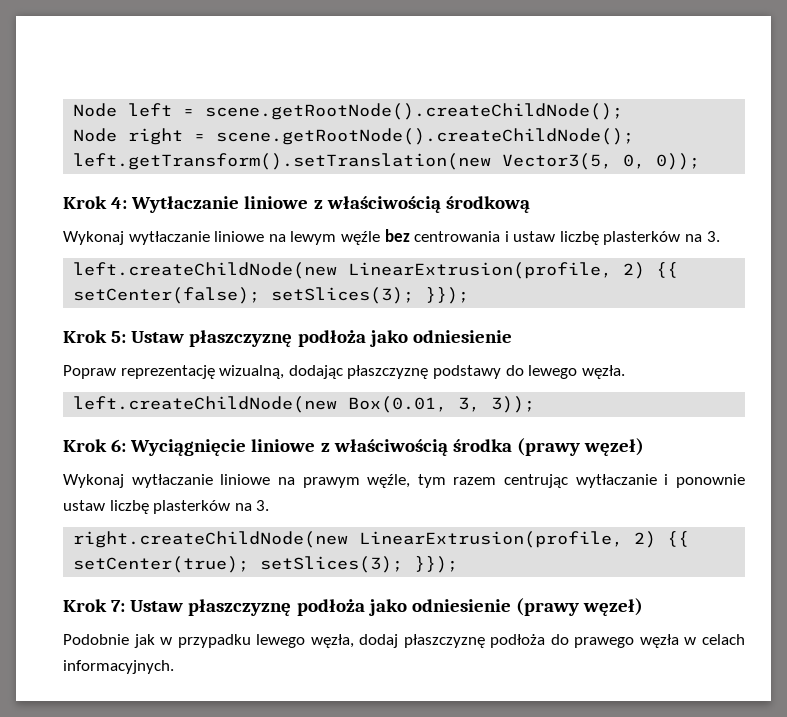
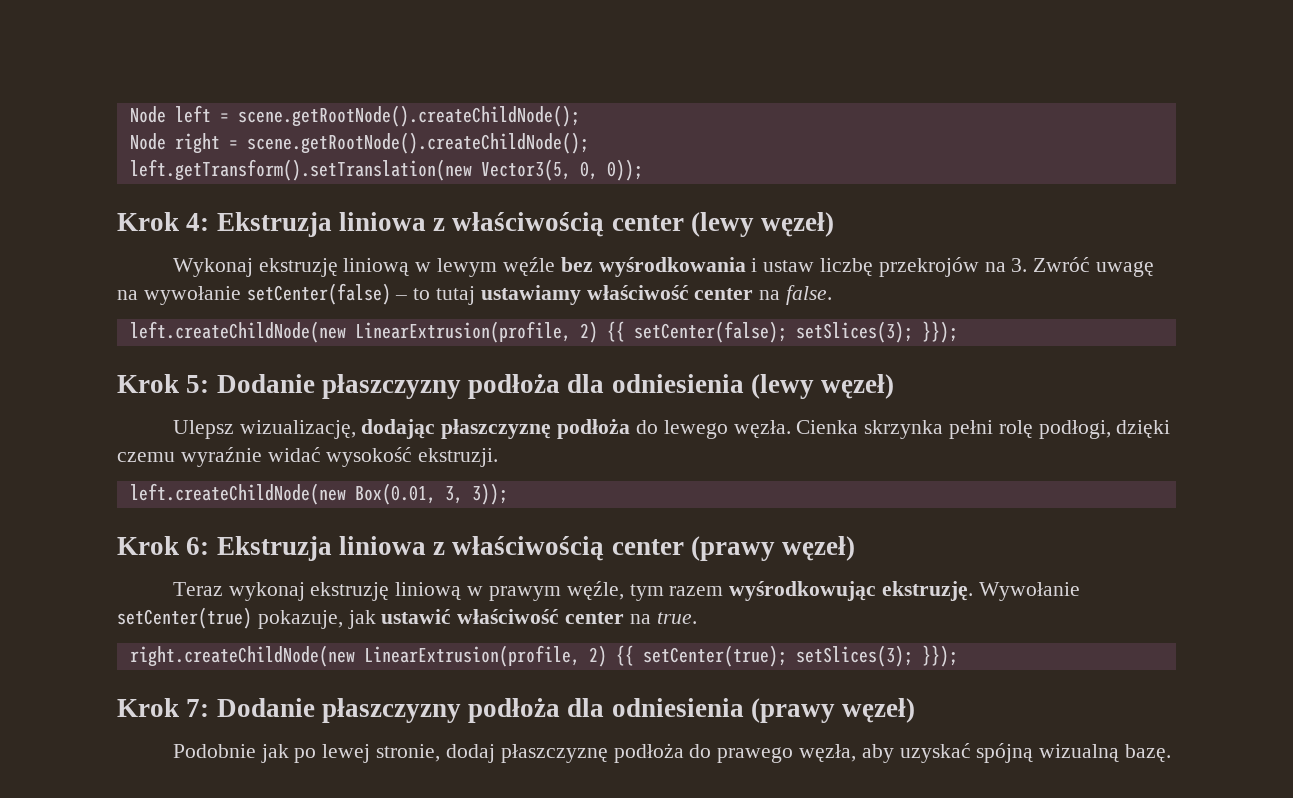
- Krok 4: Wytłaczanie liniowe z właściwością środkową
- Wykonaj wytłaczanie liniowe na lewym węźle bez centrowania i ustaw liczbę plasterków na 3.
+ Krok 4: Ekstruzja liniowa z właściwością center (lewy węzeł)
+ Wykonaj ekstruzję liniową w lewym węźle bez wyśrodkowania i ustaw liczbę przekrojów na 3. Zwróć uwagę na wywołanie setCenter(false) – to tutaj ustawiamy właściwość center na false.
- Krok 5: Ustaw płaszczyznę podłoża jako odniesienie
- Popraw reprezentację wizualną, dodając płaszczyznę podstawy do lewego węzła.
+ Krok 5: Dodanie płaszczyzny podłoża dla odniesienia (lewy węzeł)
+ Ulepsz wizualizację, dodając płaszczyznę podłoża do lewego węzła. Cienka skrzynka pełni rolę podłogi, dzięki czemu wyraźnie widać wysokość ekstruzji.
- Krok 6: Wyciągnięcie liniowe z właściwością środka (prawy węzeł)
- Wykonaj wytłaczanie liniowe na prawym węźle, tym razem centrując wytłaczanie i ponownie ustaw liczbę plasterków na 3.
+ Krok 6: Ekstruzja liniowa z właściwością center (prawy węzeł)
+ Teraz wykonaj ekstruzję liniową w prawym węźle, tym razem wyśrodkowując ekstruzję. Wywołanie setCenter(true) pokazuje, jak ustawić właściwość center na true.
- Krok 7: Ustaw płaszczyznę podłoża jako odniesienie (prawy węzeł)
+ Krok 7: Dodanie płaszczyzny podłoża dla odniesienia (prawy węzeł)
- Podobnie jak w przypadku lewego węzła, dodaj płaszczyznę podłoża do prawego węzła w celach informacyjnych.
+ Podobnie jak po lewej stronie, dodaj płaszczyznę podłoża do prawego węzła, aby uzyskać spójną wizualną bazę.

